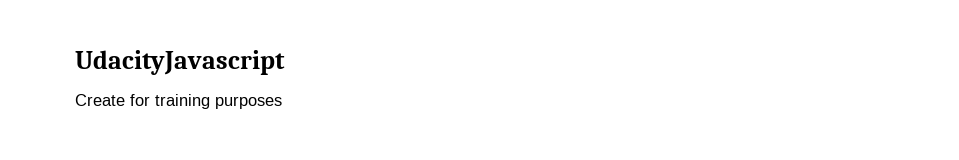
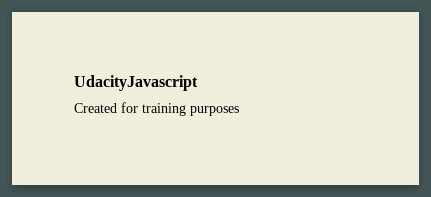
- Create for training purposes
+ Created for training purposes

